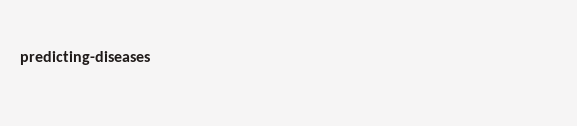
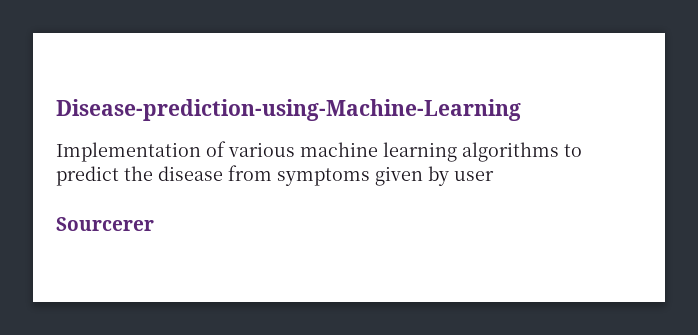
- predicting-diseases
+ Disease-prediction-using-Machine-Learning
+ Implementation of various machine learning algorithms to predict the disease from symptoms given by user
+ Sourcerer

